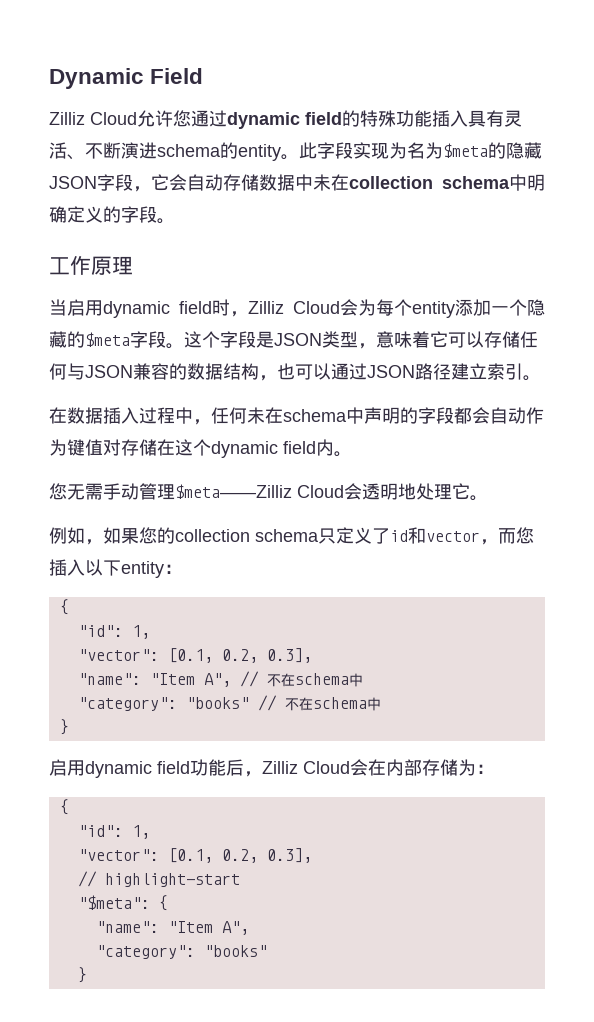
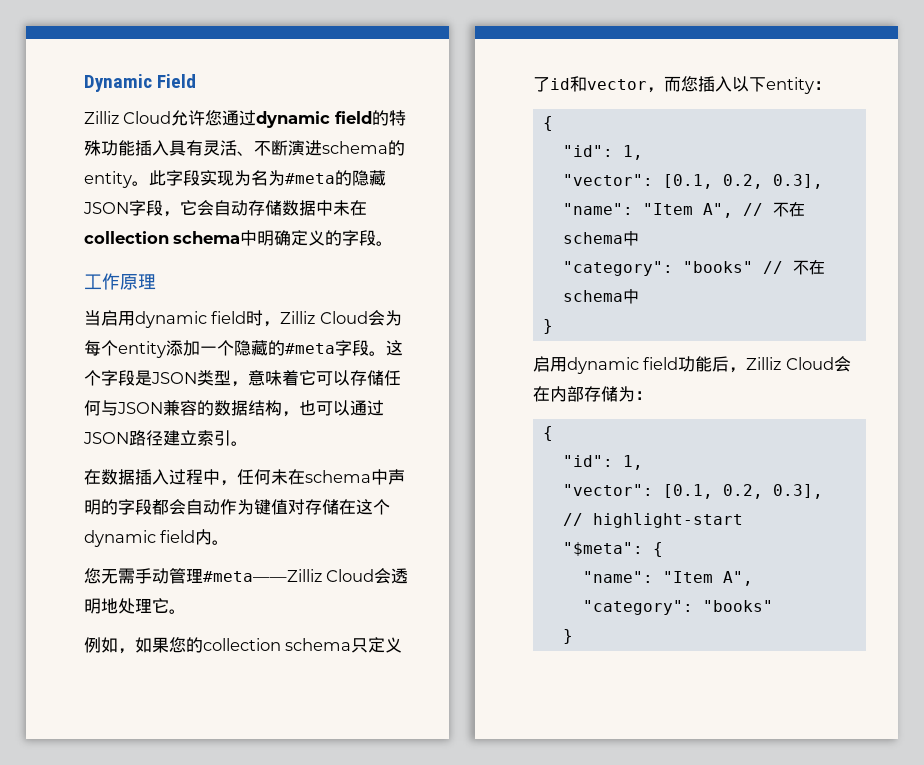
- 此字段实现为名为$meta的隐藏JSON字段，它会自动存储数据中未在collection schema中明确定义的字段。
+ 此字段实现为名为#meta的隐藏JSON字段，它会自动存储数据中未在collection schema中明确定义的字段。
- 当启用dynamic field时，Zilliz Cloud会为每个entity添加一个隐藏的$meta字段。
+ 当启用dynamic field时，Zilliz Cloud会为每个entity添加一个隐藏的#meta字段。
- 您无需手动管理$meta——Zilliz Cloud会透明地处理它。
+ 您无需手动管理#meta——Zilliz Cloud会透明地处理它。

